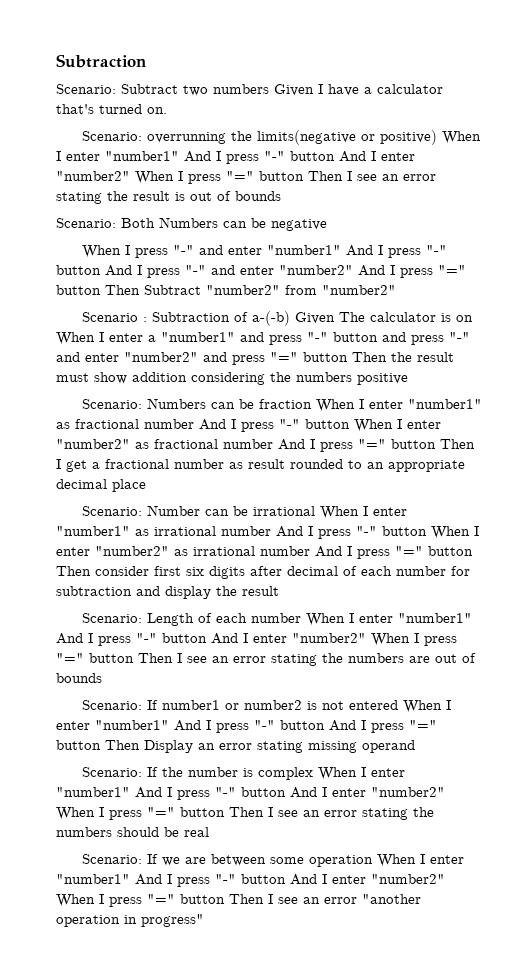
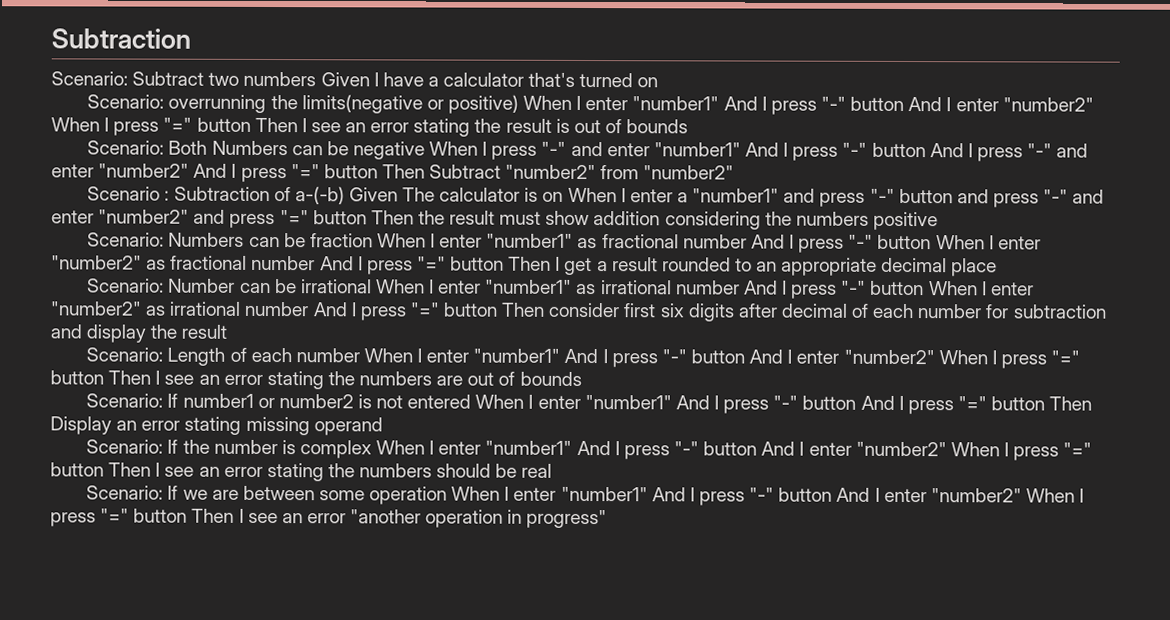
- Scenario: Subtract two numbers Given I have a calculator that's turned on.
+ Scenario: Subtract two numbers Given I have a calculator that's turned on
- Scenario: Both Numbers can be negative
- When I press "-" and enter "number1" And I press "-" button And I press "-" and enter "number2" And I press "=" button Then Subtract "number2" from "number2"
+ Scenario: Both Numbers can be negative When I press "-" and enter "number1" And I press "-" button And I press "-" and enter "number2" And I press "=" button Then Subtract "number2" from "number2"
- Scenario: Numbers can be fraction When I enter "number1" as fractional number And I press "-" button When I enter "number2" as fractional number And I press "=" button Then I get a fractional number as result rounded to an appropriate decimal place
+ Scenario: Numbers can be fraction When I enter "number1" as fractional number And I press "-" button When I enter "number2" as fractional number And I press "=" button Then I get a result rounded to an appropriate decimal place

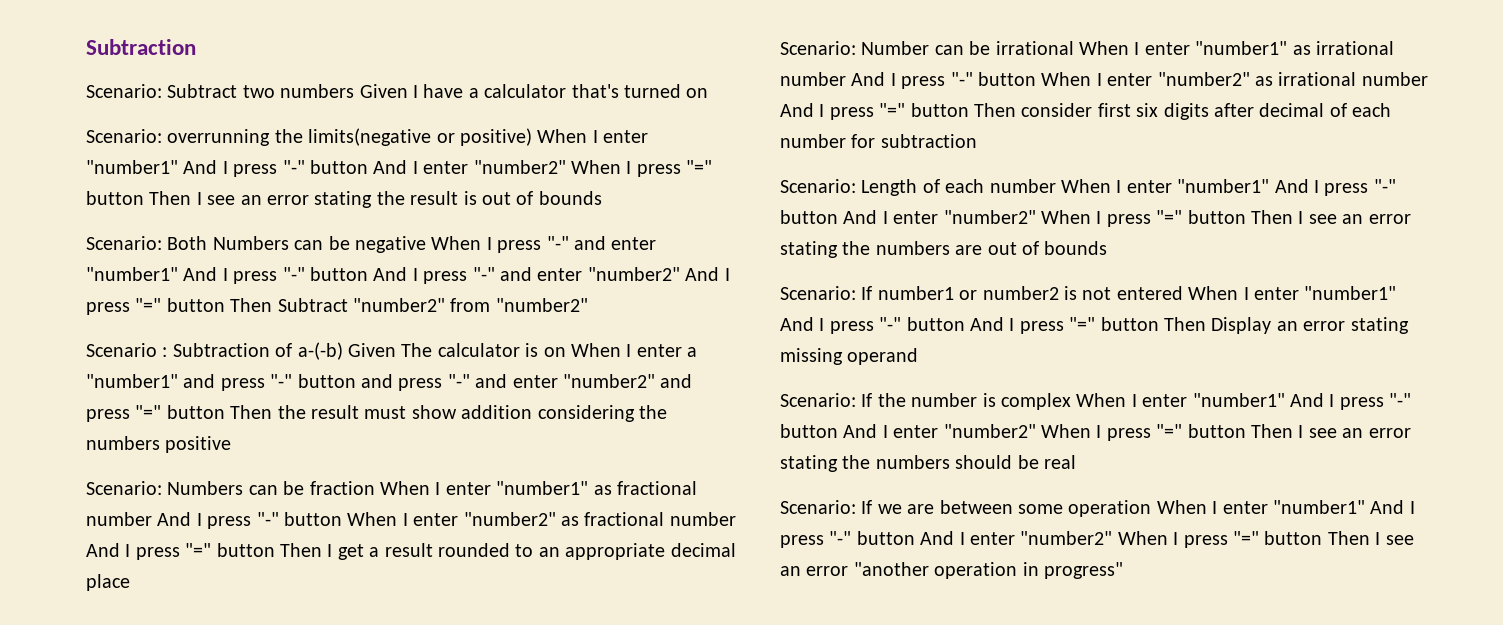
- Scenario: Number can be irrational When I enter "number1" as irrational number And I press "-" button When I enter "number2" as irrational number And I press "=" button Then consider first six digits after decimal of each number for subtraction and display the result
+ Scenario: Number can be irrational When I enter "number1" as irrational number And I press "-" button When I enter "number2" as irrational number And I press "=" button Then consider first six digits after decimal of each number for subtraction

